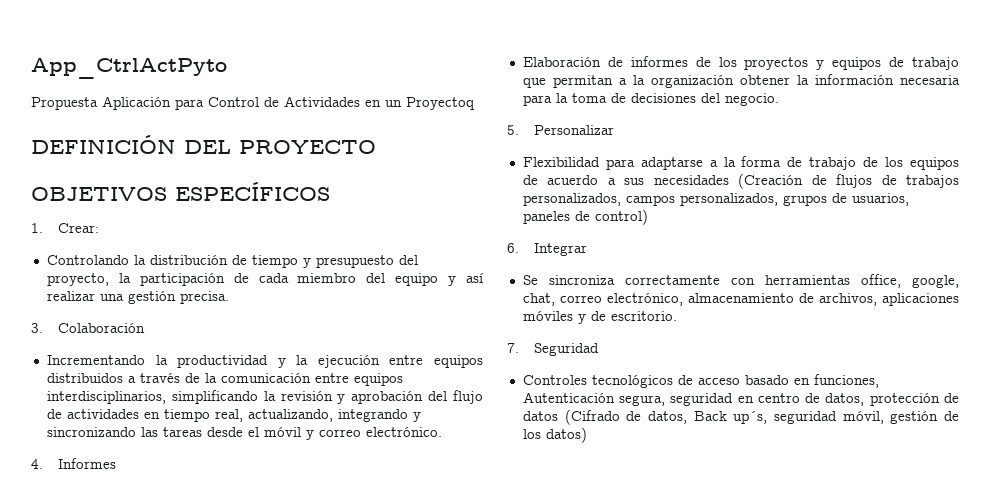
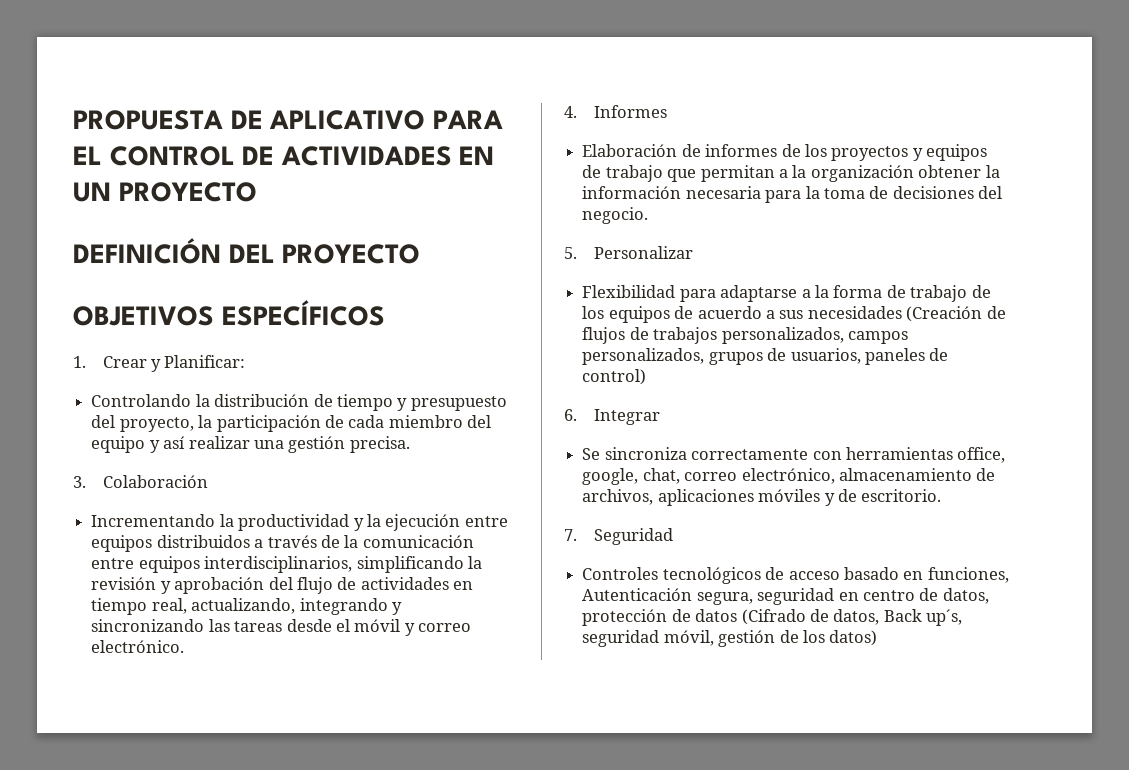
- App_CtrlActPyto
- Propuesta Aplicación para Control de Actividades en un Proyectoq
+ PROPUESTA DE APLICATIVO PARA EL CONTROL DE ACTIVIDADES EN UN PROYECTO
- 1. Crear:
+ 1. Crear y Planificar:

